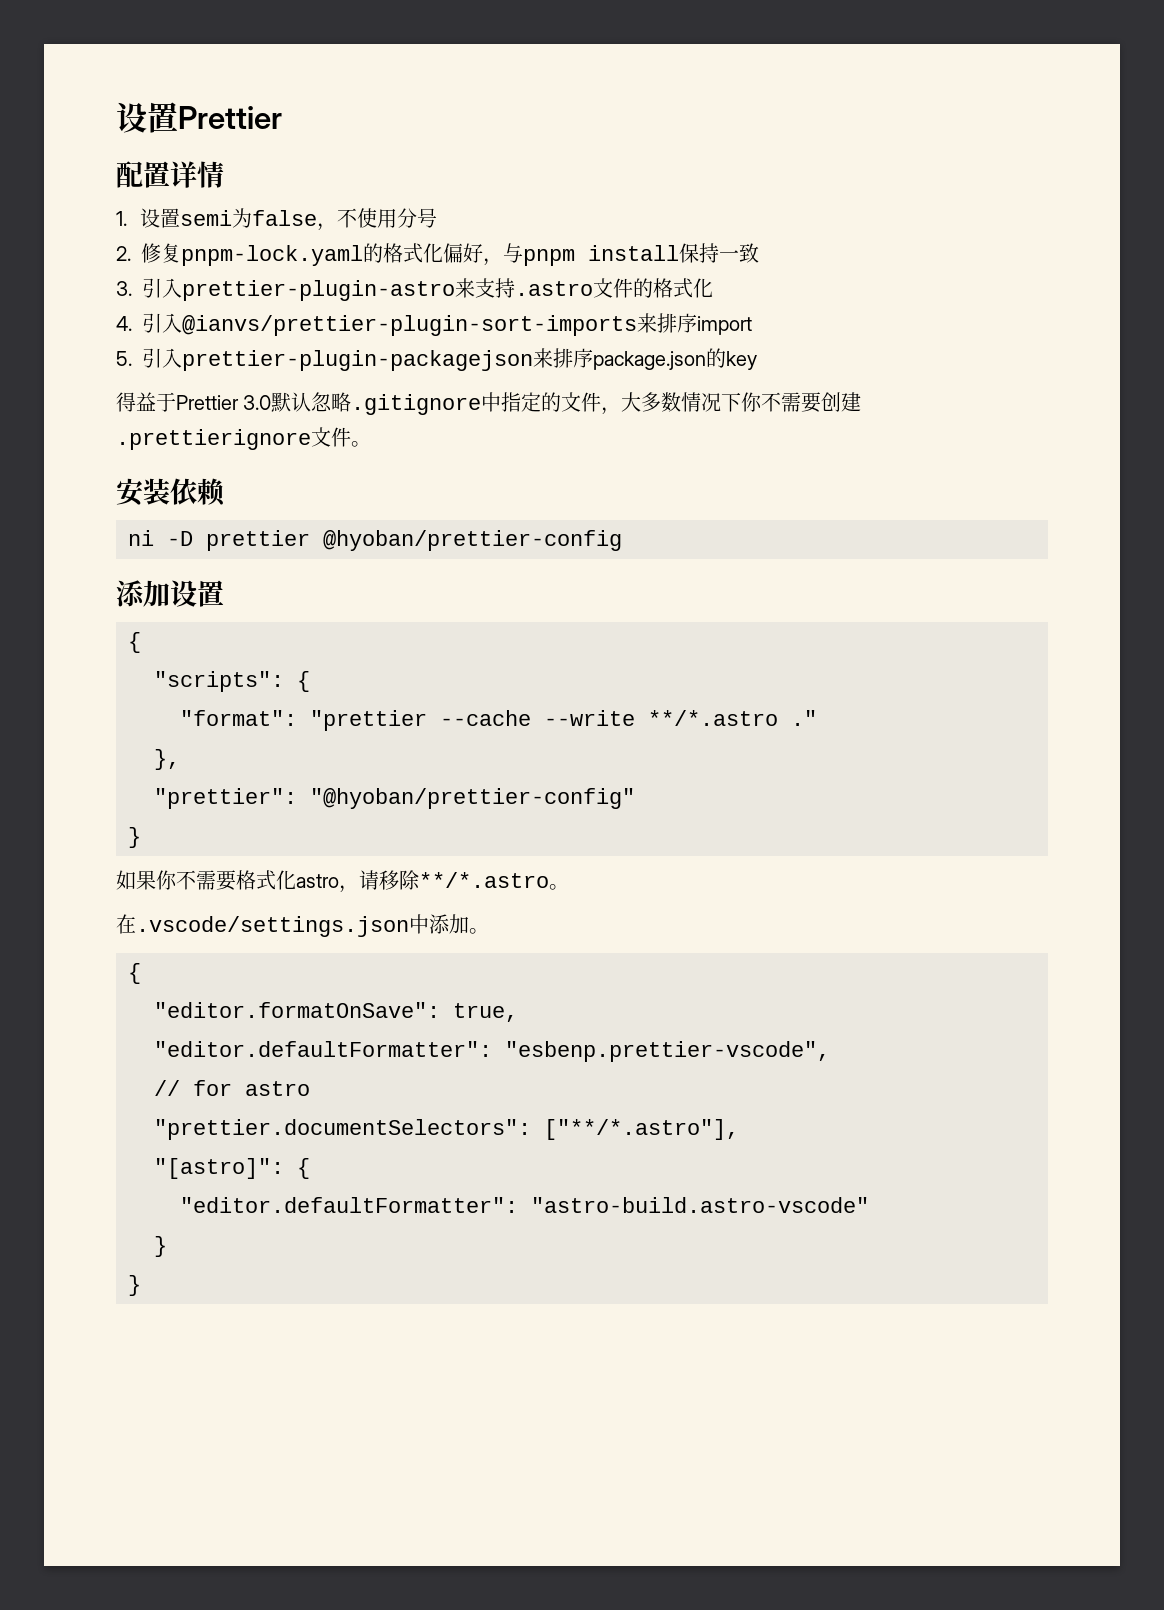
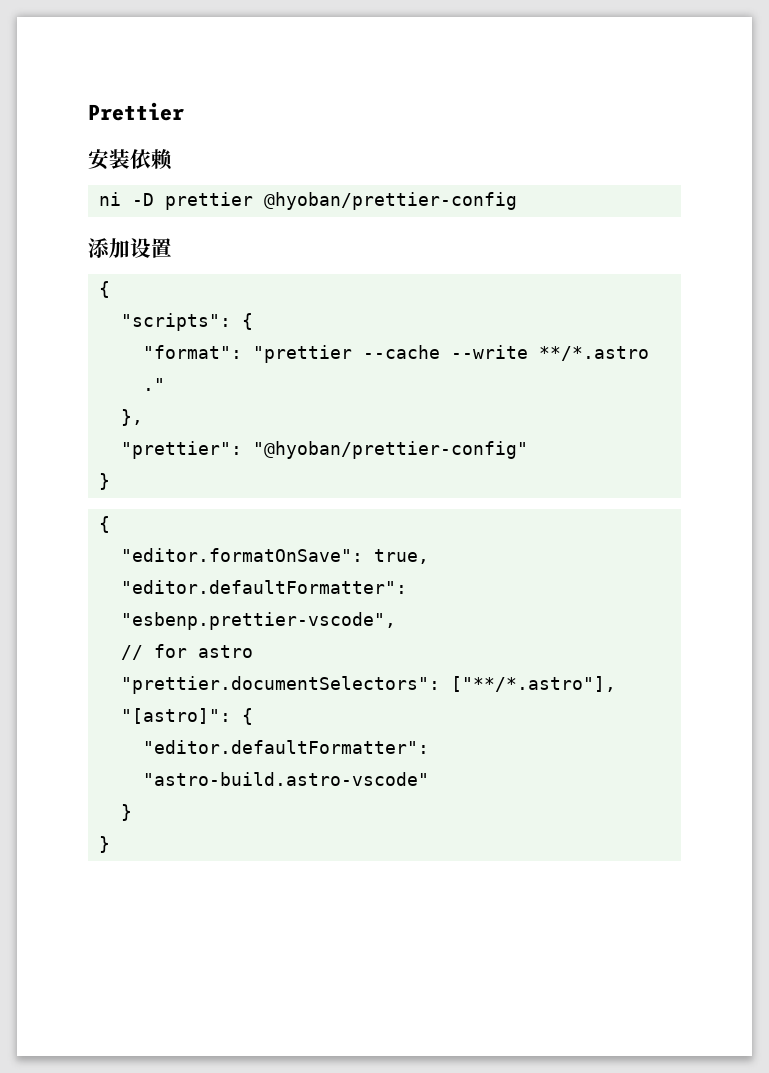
- 设置Prettier
- 配置详情
- 1.设置semi为false，不使用分号
- 2.修复pnpm-lock.yaml的格式化偏好，与pnpm install保持一致
- 3.引入prettier-plugin-astro来支持.astro文件的格式化
- 4.引入@ianvs/prettier-plugin-sort-imports来排序import
- 5.引入prettier-plugin-packagejson来排序package.json的key
- 得益于Prettier 3.0默认忽略.gitignore中指定的文件，大多数情况下你不需要创建.prettierignore文件。
+ Prettier
- 如果你不需要格式化astro，请移除**/*.astro。
- 在.vscode/settings.json中添加。

